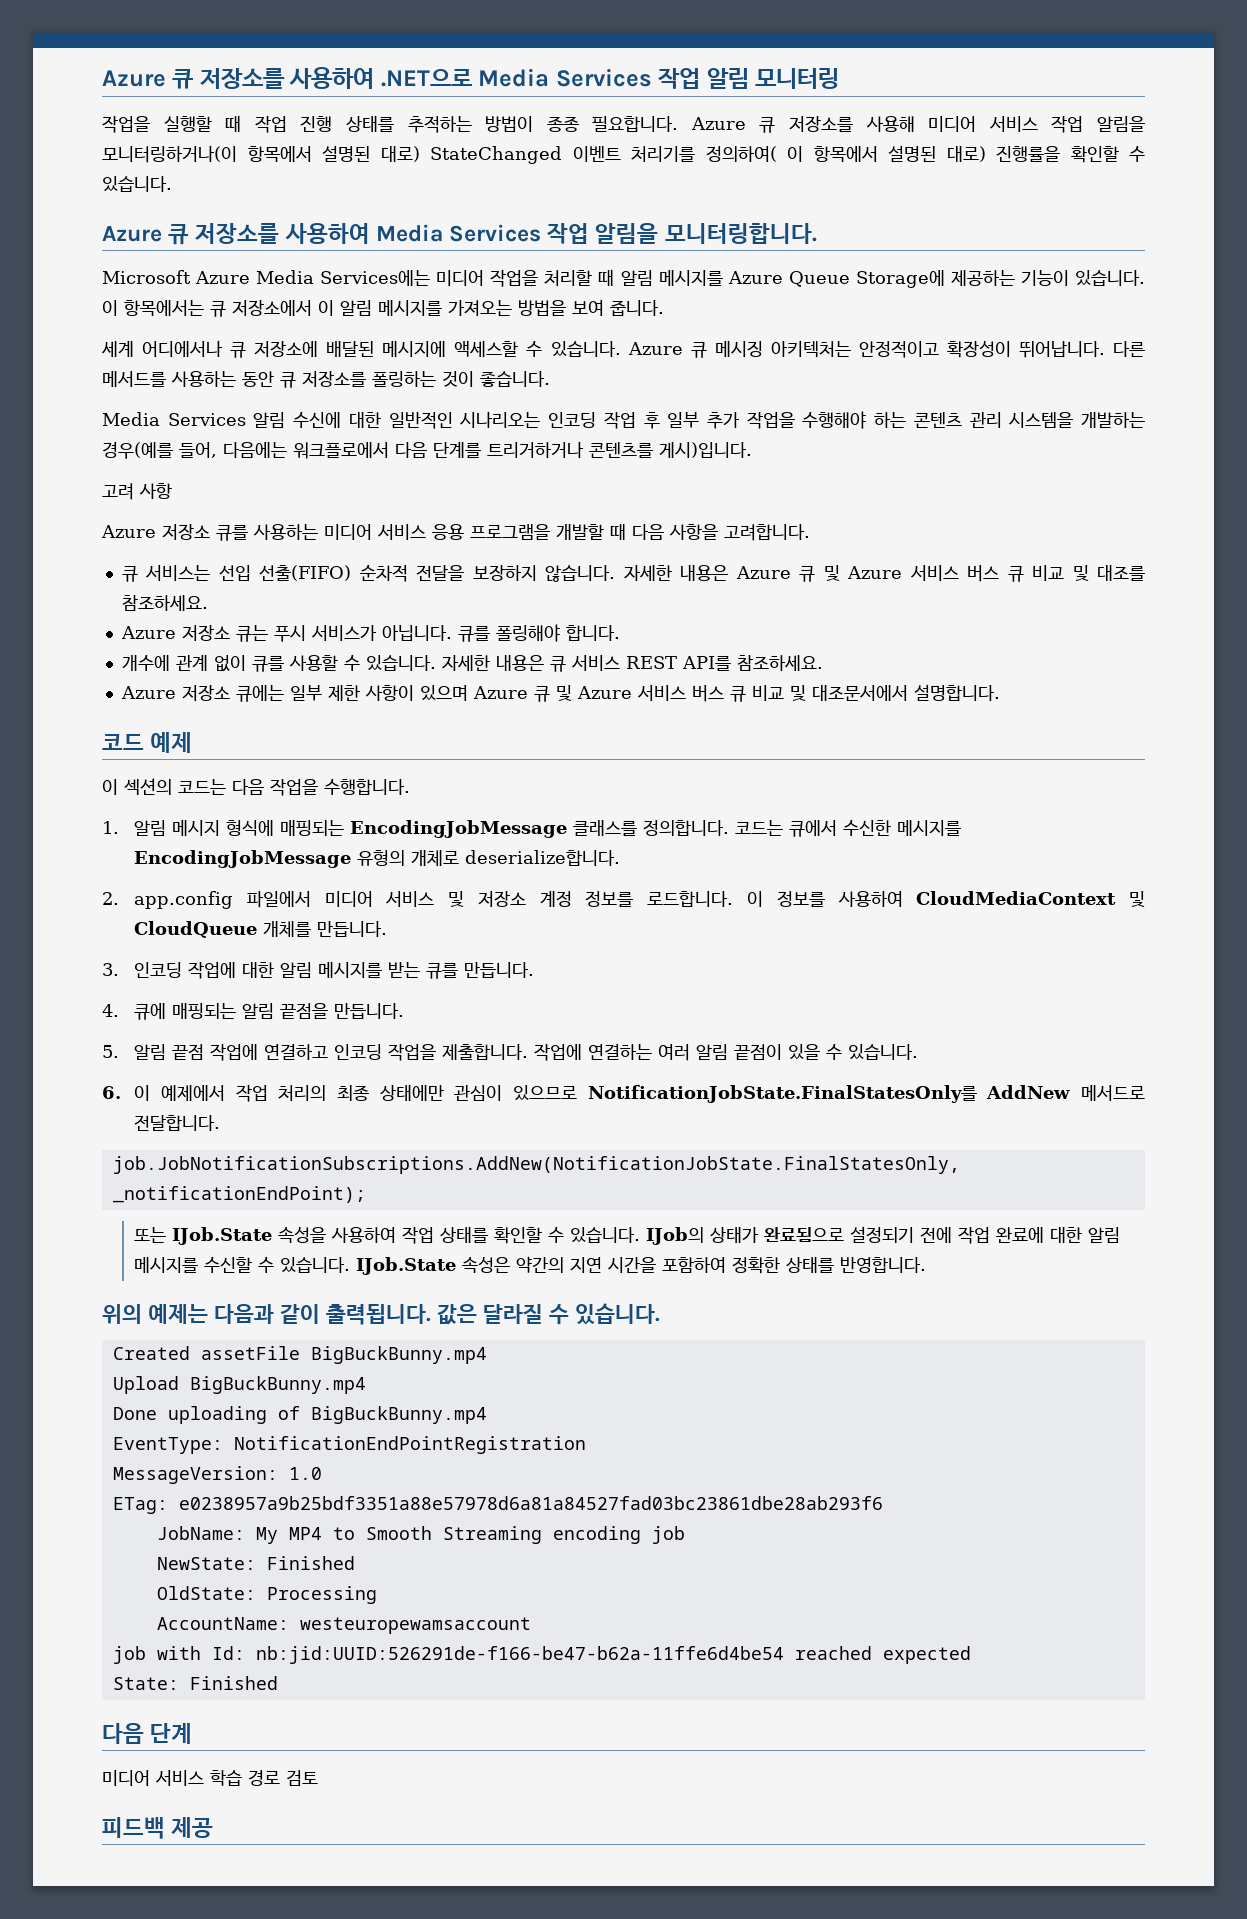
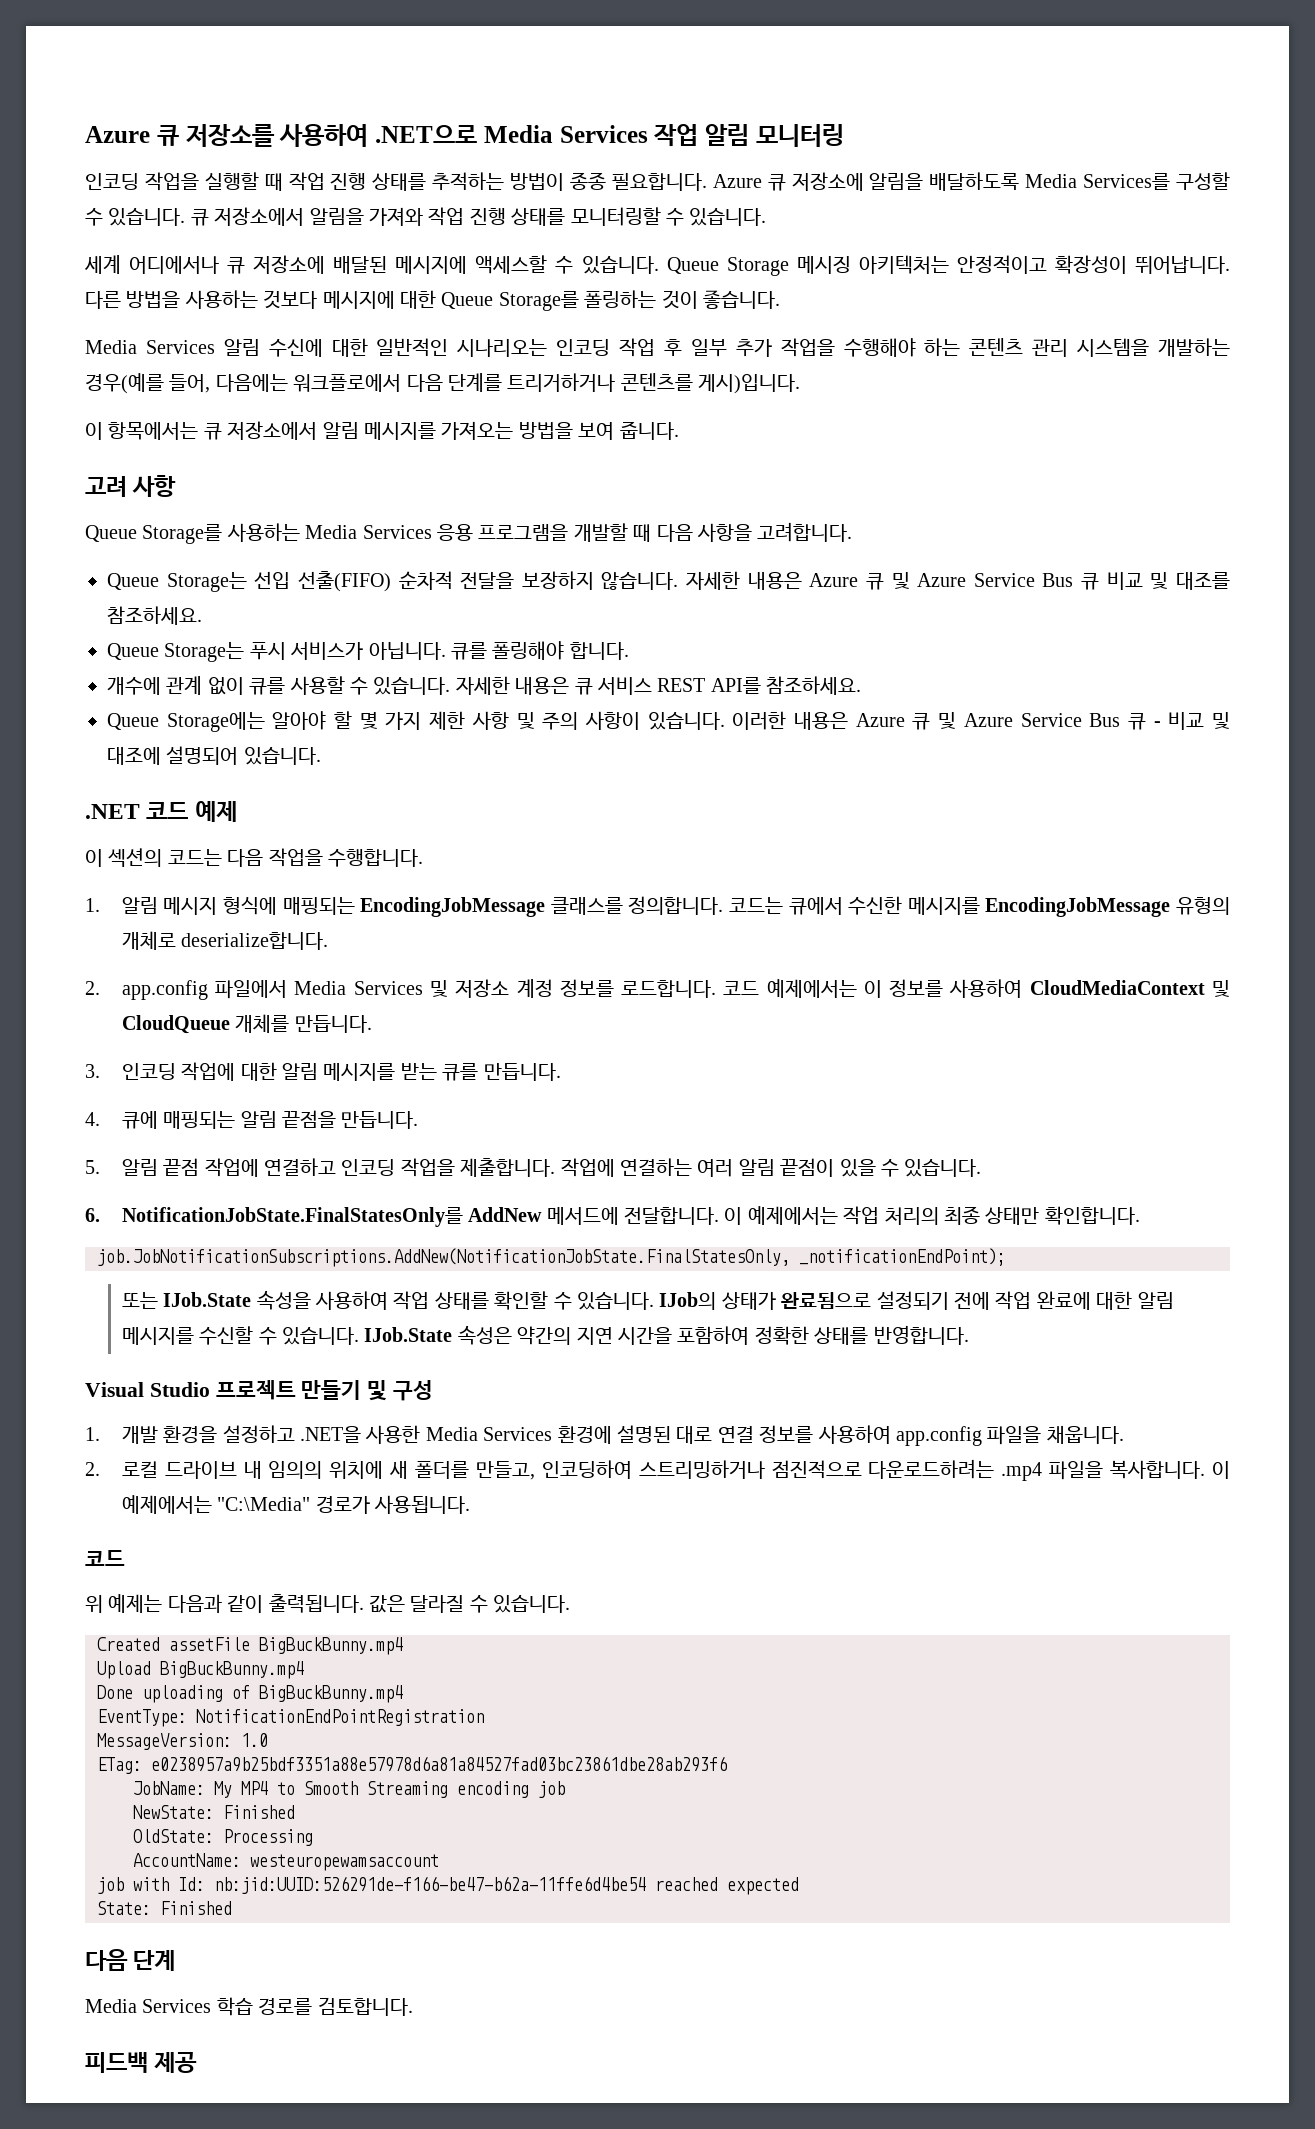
- 작업을 실행할 때 작업 진행 상태를 추적하는 방법이 종종 필요합니다.
+ 인코딩 작업을 실행할 때 작업 진행 상태를 추적하는 방법이 종종 필요합니다.
- Azure 큐 저장소를 사용해 미디어 서비스 작업 알림을 모니터링하거나(이 항목에서 설명된 대로) StateChanged 이벤트 처리기를 정의하여( 이 항목에서 설명된 대로) 진행률을 확인할 수 있습니다.
- Azure 큐 저장소를 사용하여 Media Services 작업 알림을 모니터링합니다.
- Microsoft Azure Media Services에는 미디어 작업을 처리할 때 알림 메시지를 Azure Queue Storage에 제공하는 기능이 있습니다. 이 항목에서는 큐 저장소에서 이 알림 메시지를 가져오는 방법을 보여 줍니다.
+ Azure 큐 저장소에 알림을 배달하도록 Media Services를 구성할 수 있습니다. 큐 저장소에서 알림을 가져와 작업 진행 상태를 모니터링할 수 있습니다.
- Azure 큐 메시징 아키텍처는 안정적이고 확장성이 뛰어납니다.
+ Queue Storage 메시징 아키텍처는 안정적이고 확장성이 뛰어납니다.
- 다른 메서드를 사용하는 동안 큐 저장소를 폴링하는 것이 좋습니다.
+ 다른 방법을 사용하는 것보다 메시지에 대한 Queue Storage를 폴링하는 것이 좋습니다.
+ 이 항목에서는 큐 저장소에서 알림 메시지를 가져오는 방법을 보여 줍니다.
  고려 사항
- Azure 저장소 큐를 사용하는 미디어 서비스 응용 프로그램을 개발할 때 다음 사항을 고려합니다.
+ Queue Storage를 사용하는 Media Services 응용 프로그램을 개발할 때 다음 사항을 고려합니다.
- 큐 서비스는 선입 선출(FIFO) 순차적 전달을 보장하지 않습니다.
+ Queue Storage는 선입 선출(FIFO) 순차적 전달을 보장하지 않습니다.
- 자세한 내용은 Azure 큐 및 Azure 서비스 버스 큐 비교 및 대조를 참조하세요.
+ 자세한 내용은 Azure 큐 및 Azure Service Bus 큐 비교 및 대조를 참조하세요.
- Azure 저장소 큐는 푸시 서비스가 아닙니다.
+ Queue Storage는 푸시 서비스가 아닙니다.
- Azure 저장소 큐에는 일부 제한 사항이 있으며 Azure 큐 및 Azure 서비스 버스 큐 비교 및 대조문서에서 설명합니다.
- 코드 예제
+ Queue Storage에는 알아야 할 몇 가지 제한 사항 및 주의 사항이 있습니다. 이러한 내용은 Azure 큐 및 Azure Service Bus 큐 - 비교 및 대조에 설명되어 있습니다.
+ .NET 코드 예제
- 2. app.config 파일에서 미디어 서비스 및 저장소 계정 정보를 로드합니다.
+ 2. app.config 파일에서 Media Services 및 저장소 계정 정보를 로드합니다.
- 이 정보를 사용하여 CloudMediaContext 및 CloudQueue 개체를 만듭니다.
+ 코드 예제에서는 이 정보를 사용하여 CloudMediaContext 및 CloudQueue 개체를 만듭니다.
- 6. 이 예제에서 작업 처리의 최종 상태에만 관심이 있으므로 NotificationJobState.FinalStatesOnly를 AddNew 메서드로 전달합니다.
+ 6. NotificationJobState.FinalStatesOnly를 AddNew 메서드에 전달합니다. 이 예제에서는 작업 처리의 최종 상태만 확인합니다.
- 위의 예제는 다음과 같이 출력됩니다.
+ Visual Studio 프로젝트 만들기 및 구성
+ 1. 개발 환경을 설정하고 .NET을 사용한 Media Services 환경에 설명된 대로 연결 정보를 사용하여 app.config 파일을 채웁니다.
+ 2. 로컬 드라이브 내 임의의 위치에 새 폴더를 만들고, 인코딩하여 스트리밍하거나 점진적으로 다운로드하려는 .mp4 파일을 복사합니다. 이 예제에서는 "C:\Media" 경로가 사용됩니다.
+ 코드
+ 위 예제는 다음과 같이 출력됩니다.
- 미디어 서비스 학습 경로 검토
+ Media Services 학습 경로를 검토합니다.

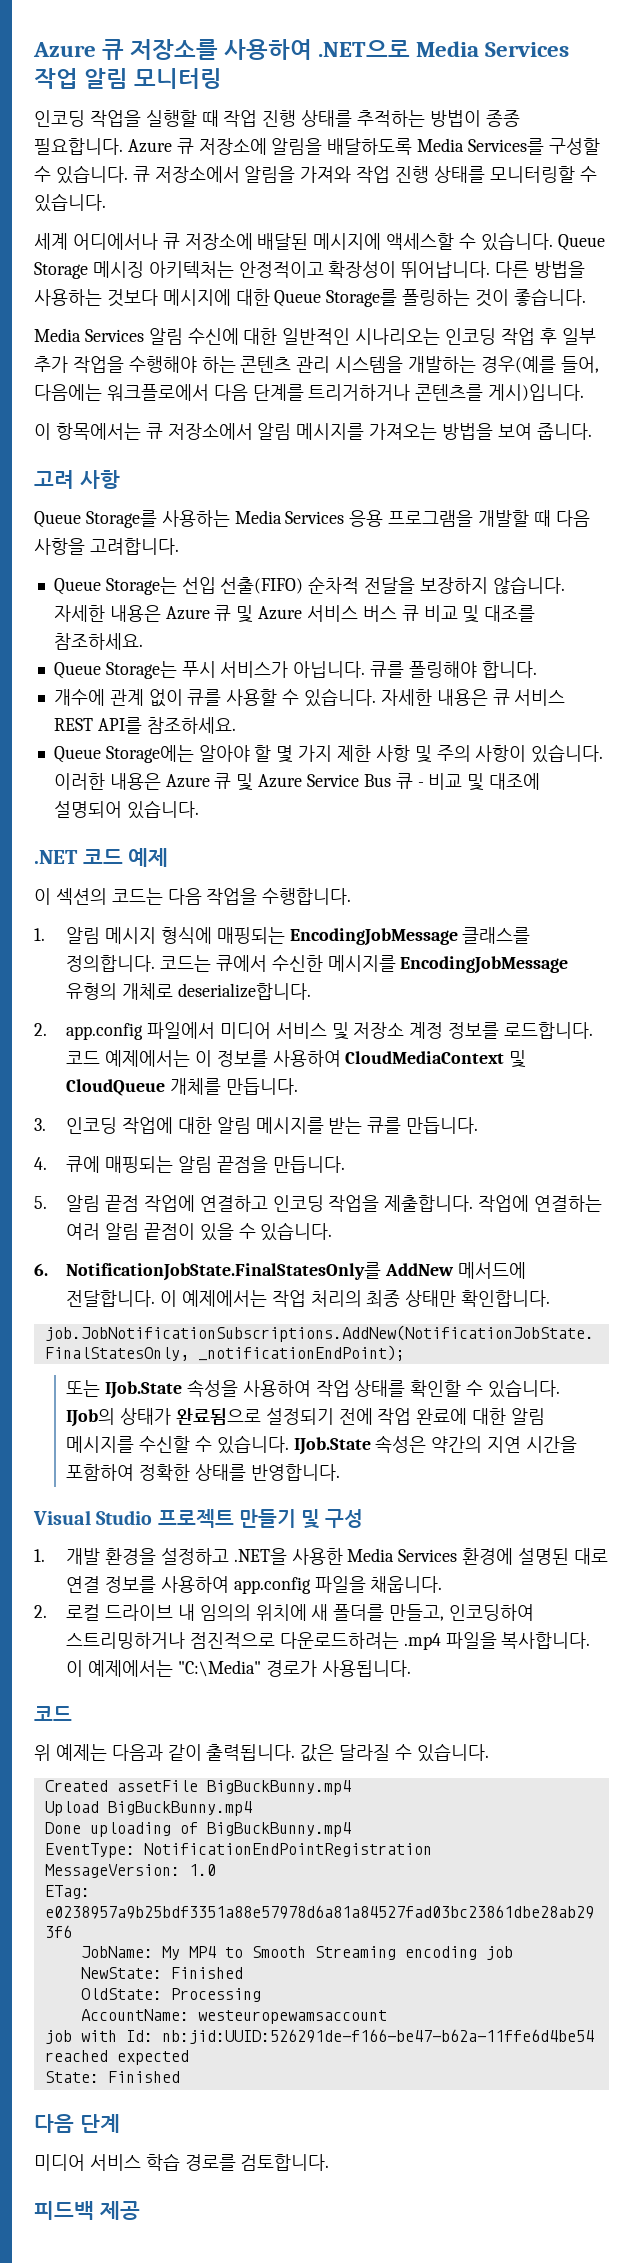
- 자세한 내용은 Azure 큐 및 Azure Service Bus 큐 비교 및 대조를 참조하세요.
+ 자세한 내용은 Azure 큐 및 Azure 서비스 버스 큐 비교 및 대조를 참조하세요.
- 2. app.config 파일에서 Media Services 및 저장소 계정 정보를 로드합니다.
+ 2. app.config 파일에서 미디어 서비스 및 저장소 계정 정보를 로드합니다.
- Media Services 학습 경로를 검토합니다.
+ 미디어 서비스 학습 경로를 검토합니다.

